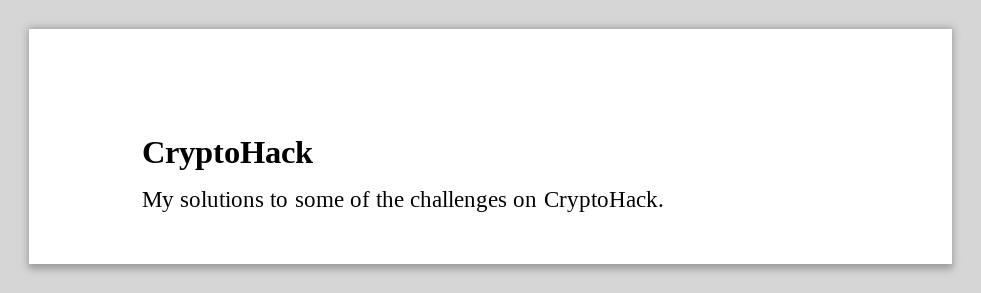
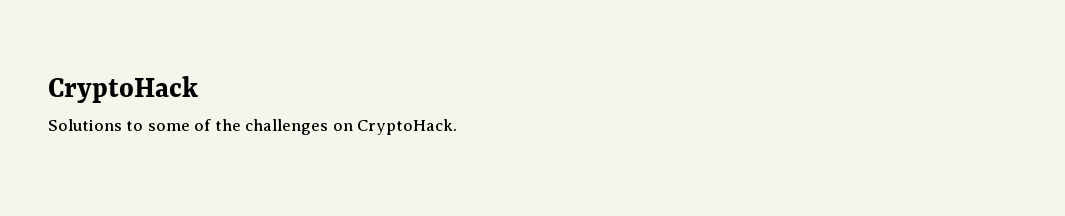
- My solutions to some of the challenges on CryptoHack.
+ Solutions to some of the challenges on CryptoHack.

